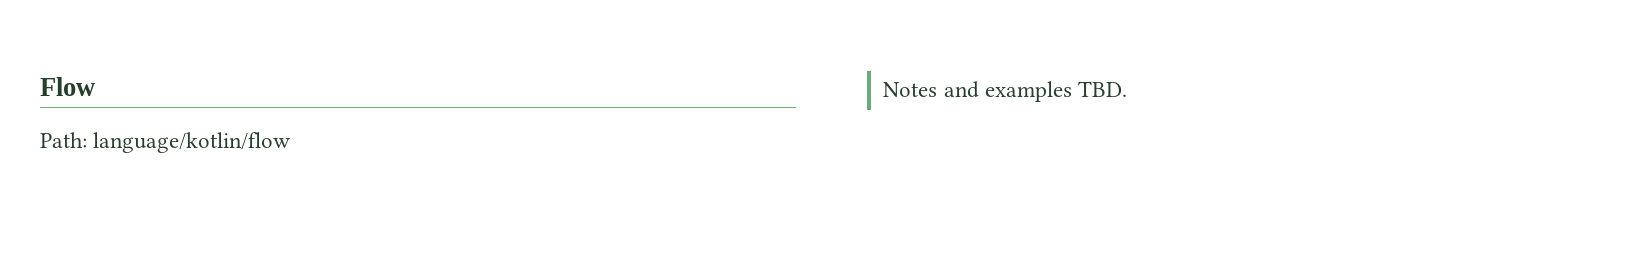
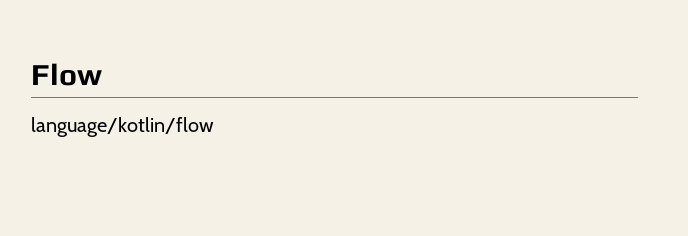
- Path: language/kotlin/flow
+ language/kotlin/flow
- Notes and examples TBD.

